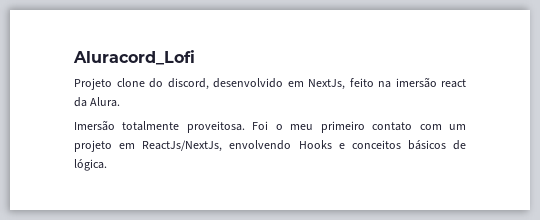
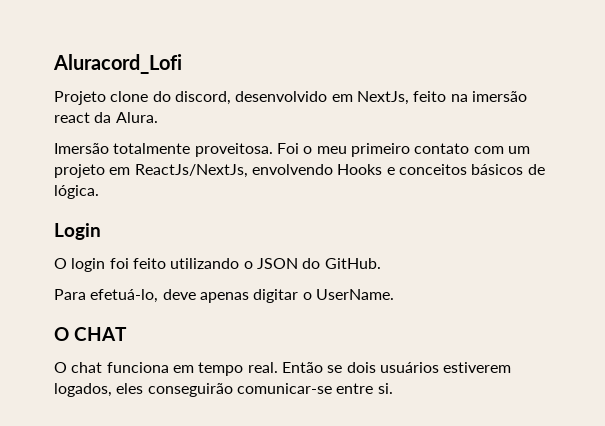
+ Login
+ O login foi feito utilizando o JSON do GitHub.
+ Para efetuá-lo, deve apenas digitar o UserName.
+ O CHAT
+ O chat funciona em tempo real. Então se dois usuários estiverem logados, eles conseguirão comunicar-se entre si.

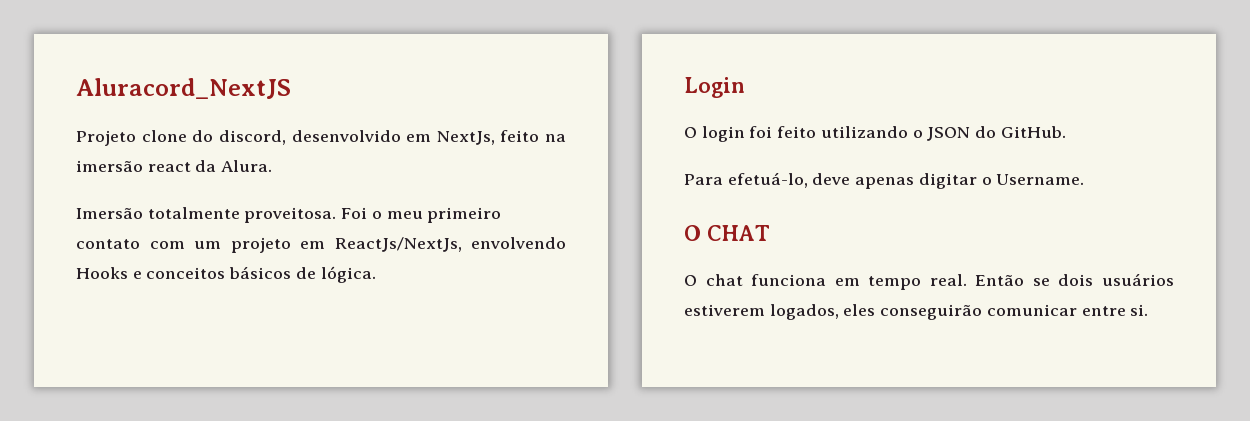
- Aluracord_Lofi
+ Aluracord_NextJS
- Para efetuá-lo, deve apenas digitar o UserName.
+ Para efetuá-lo, deve apenas digitar o Username.
- Então se dois usuários estiverem logados, eles conseguirão comunicar-se entre si.
+ Então se dois usuários estiverem logados, eles conseguirão comunicar entre si.

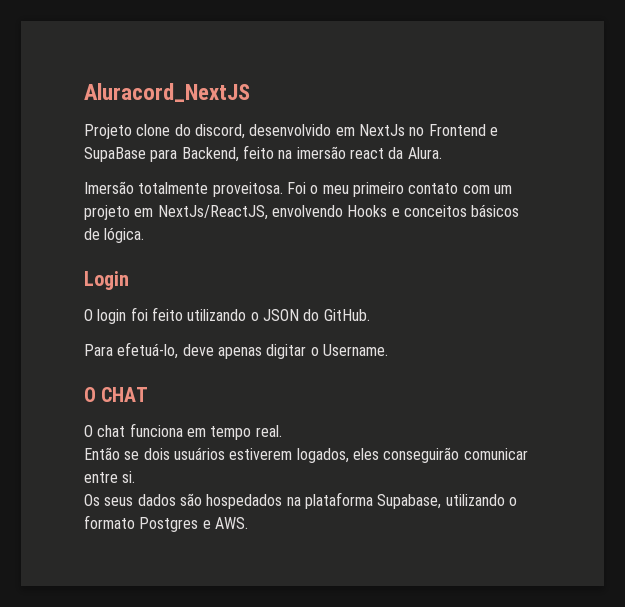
- Projeto clone do discord, desenvolvido em NextJs, feito na imersão react da Alura.
+ Projeto clone do discord, desenvolvido em NextJs no Frontend e SupaBase para Backend, feito na imersão react da Alura.
- Foi o meu primeiro contato com um projeto em ReactJs/NextJs, envolvendo Hooks e conceitos básicos de lógica.
+ Foi o meu primeiro contato com um projeto em NextJs/ReactJS, envolvendo Hooks e conceitos básicos de lógica.
- O chat funciona em tempo real. Então se dois usuários estiverem logados, eles conseguirão comunicar entre si.
+ O chat funciona em tempo real.
+ Então se dois usuários estiverem logados, eles conseguirão comunicar entre si.
+ Os seus dados são hospedados na plataforma Supabase, utilizando o formato Postgres e AWS.

